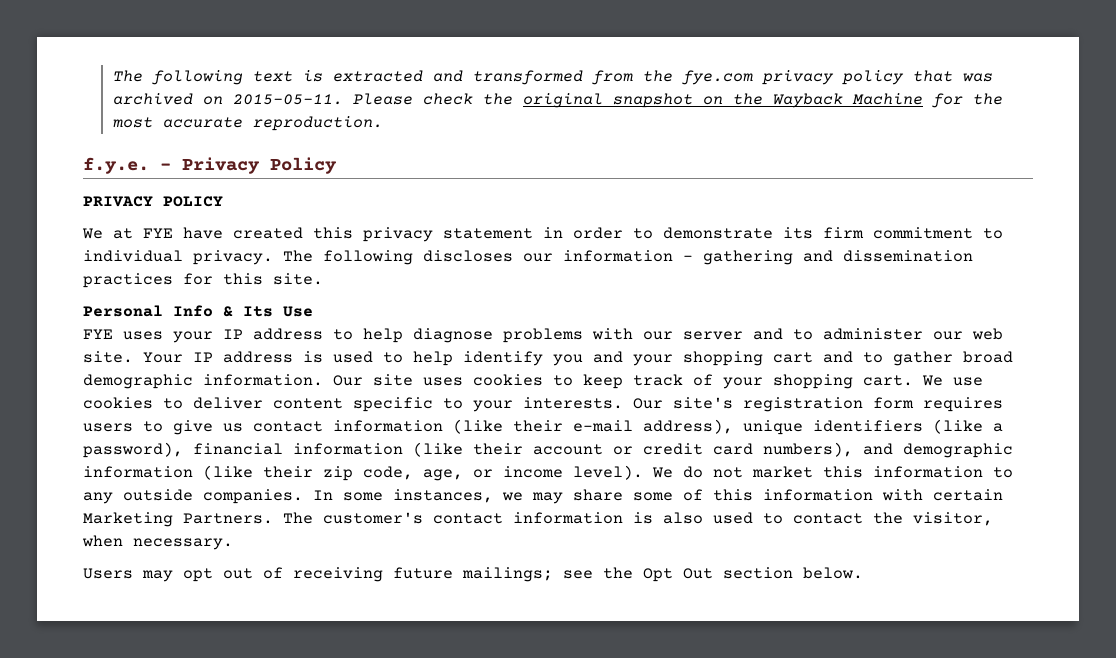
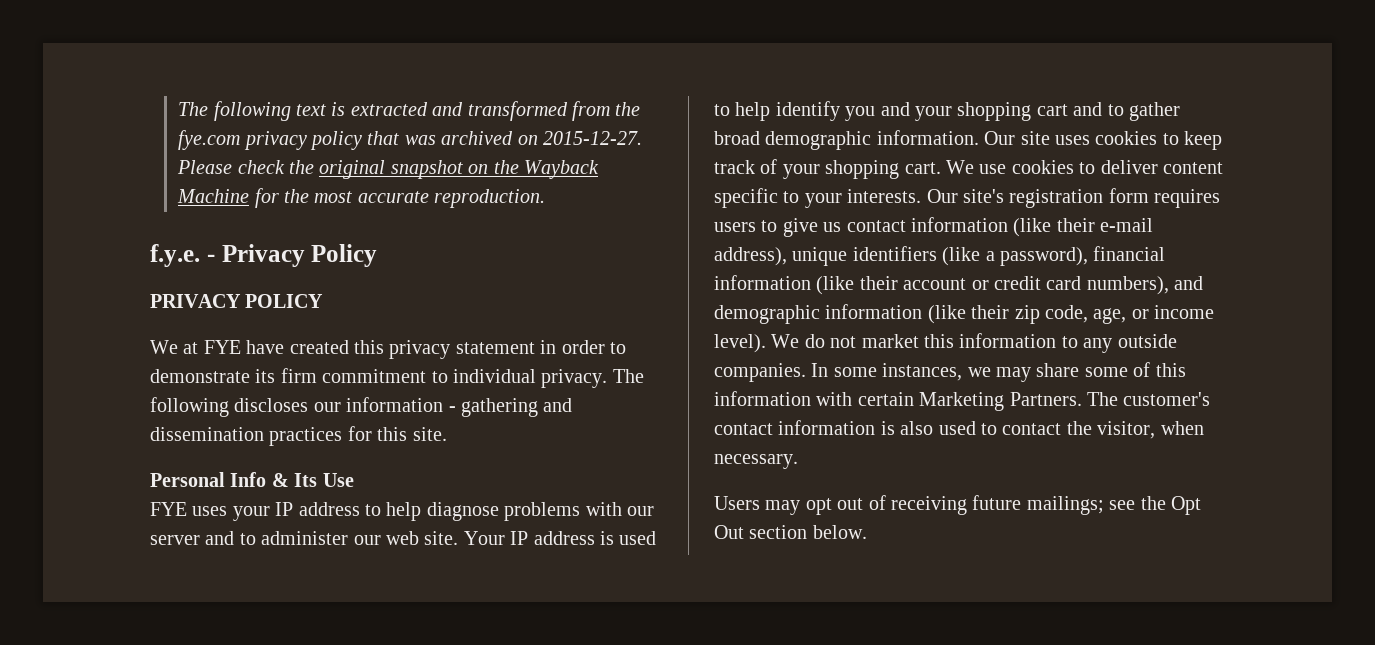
- The following text is extracted and transformed from the fye.com privacy policy that was archived on 2015-05-11.
+ The following text is extracted and transformed from the fye.com privacy policy that was archived on 2015-12-27.

